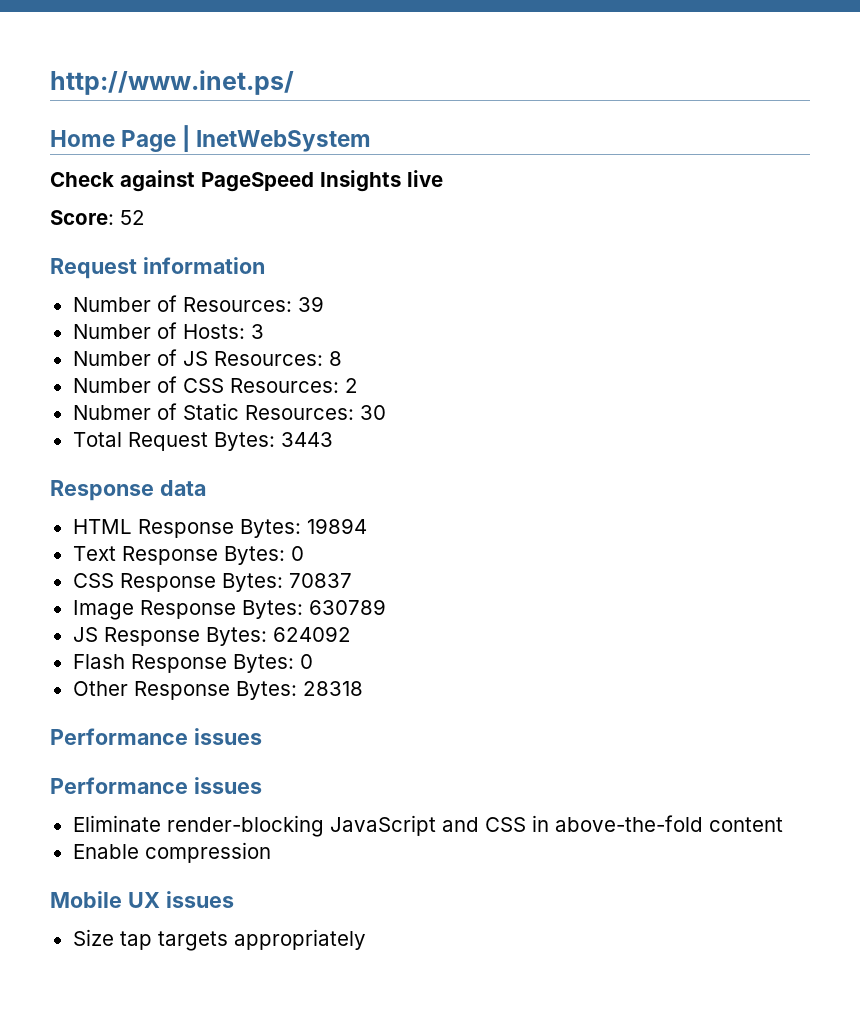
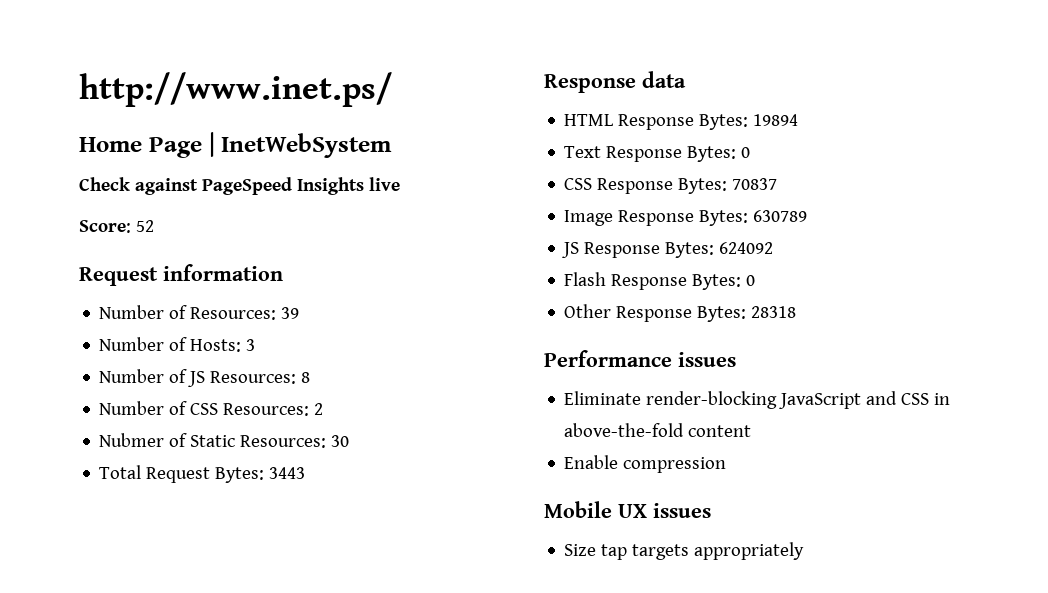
  Other Response Bytes: 28318
- Performance issues

